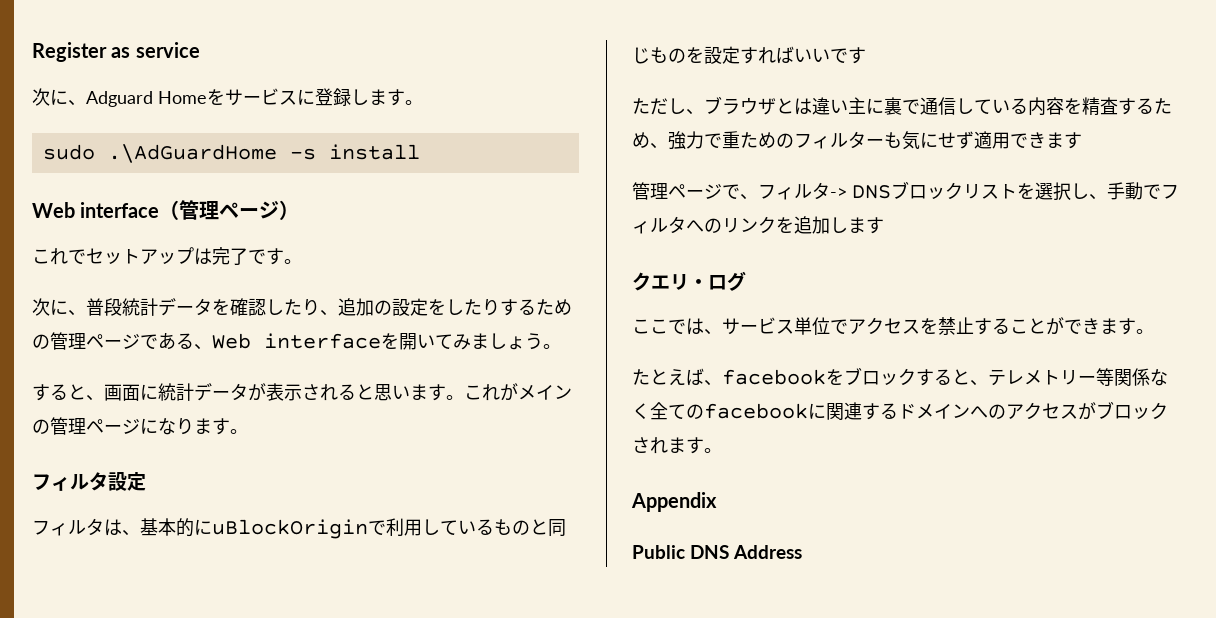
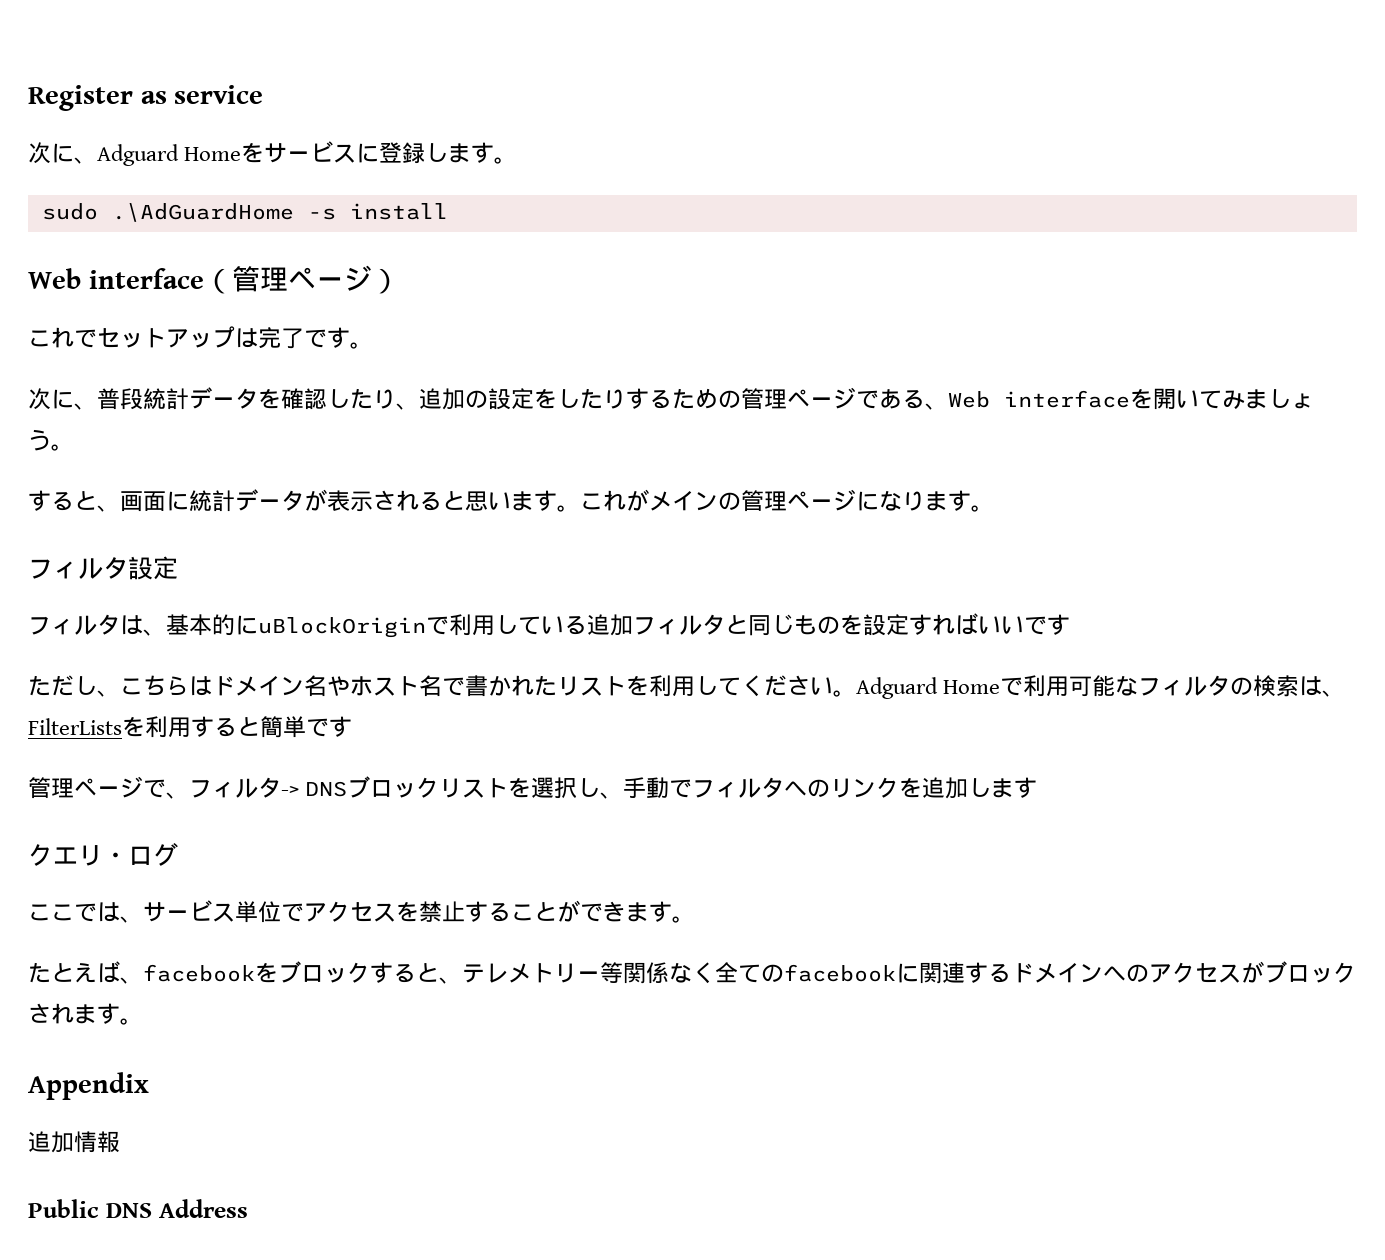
- フィルタは、基本的にuBlockOriginで利用しているものと同じものを設定すればいいです
+ フィルタは、基本的にuBlockOriginで利用している追加フィルタと同じものを設定すればいいです
- ただし、ブラウザとは違い主に裏で通信している内容を精査するため、強力で重ためのフィルターも気にせず適用できます
+ ただし、こちらはドメイン名やホスト名で書かれたリストを利用してください。Adguard Homeで利用可能なフィルタの検索は、FilterListsを利用すると簡単です
+ 追加情報

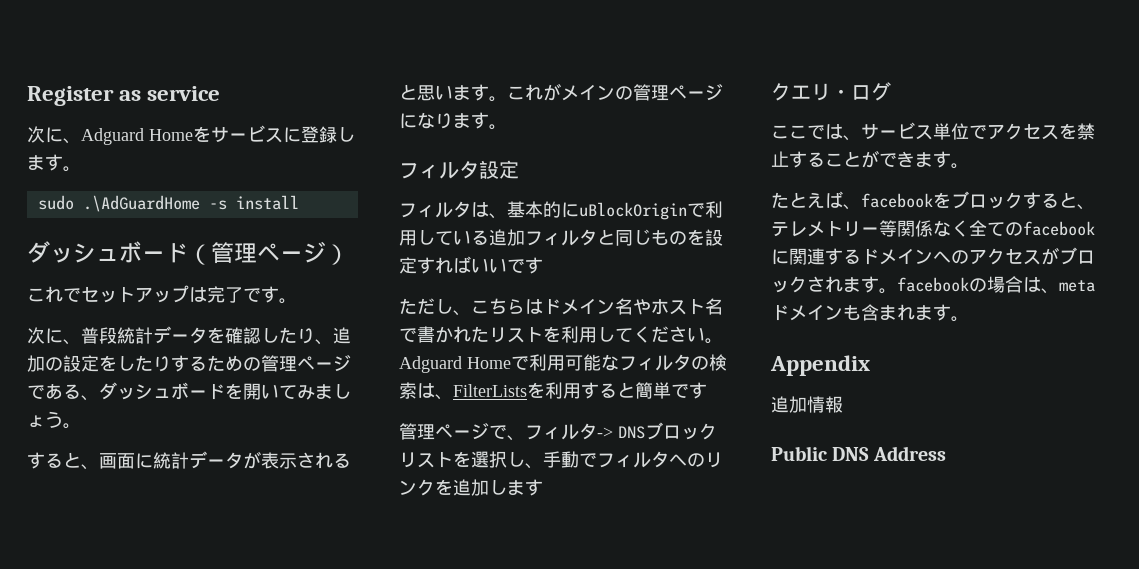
- Web interface（管理ページ）
+ ダッシュボード（管理ページ）
- 次に、普段統計データを確認したり、追加の設定をしたりするための管理ページである、Web interfaceを開いてみましょう。
+ 次に、普段統計データを確認したり、追加の設定をしたりするための管理ページである、ダッシュボードを開いてみましょう。
- たとえば、facebookをブロックすると、テレメトリー等関係なく全てのfacebookに関連するドメインへのアクセスがブロックされます。
+ たとえば、facebookをブロックすると、テレメトリー等関係なく全てのfacebookに関連するドメインへのアクセスがブロックされます。facebookの場合は、metaドメインも含まれます。

